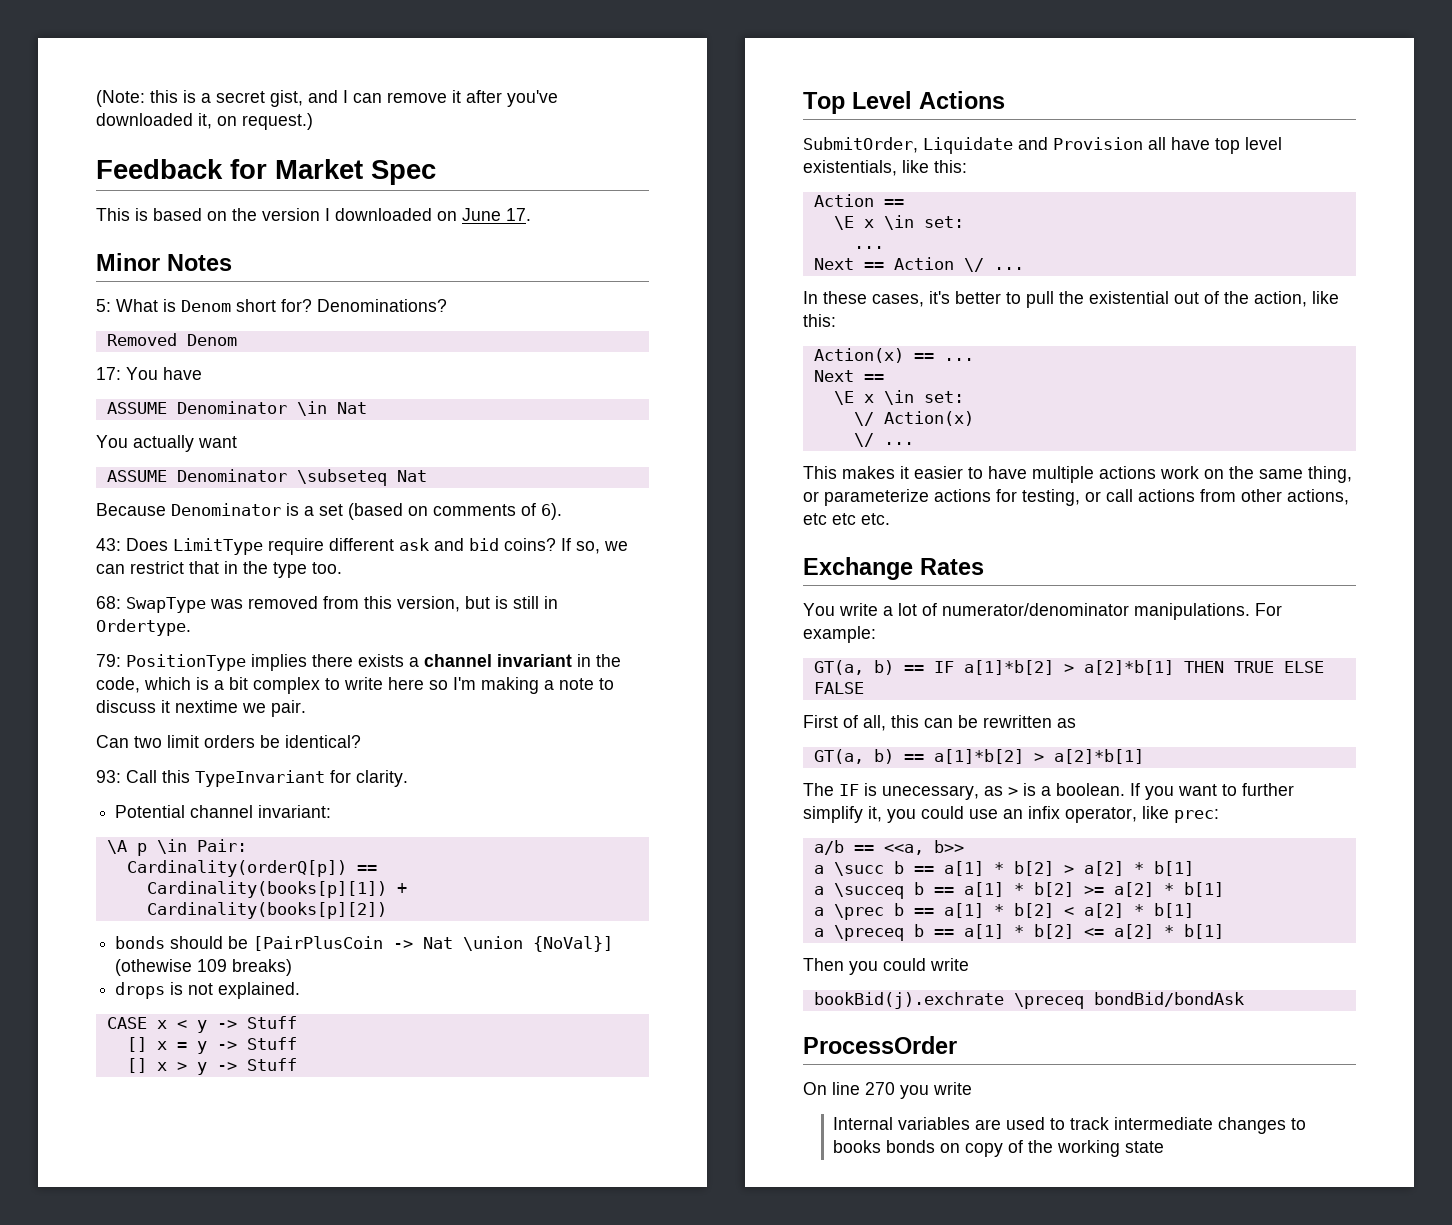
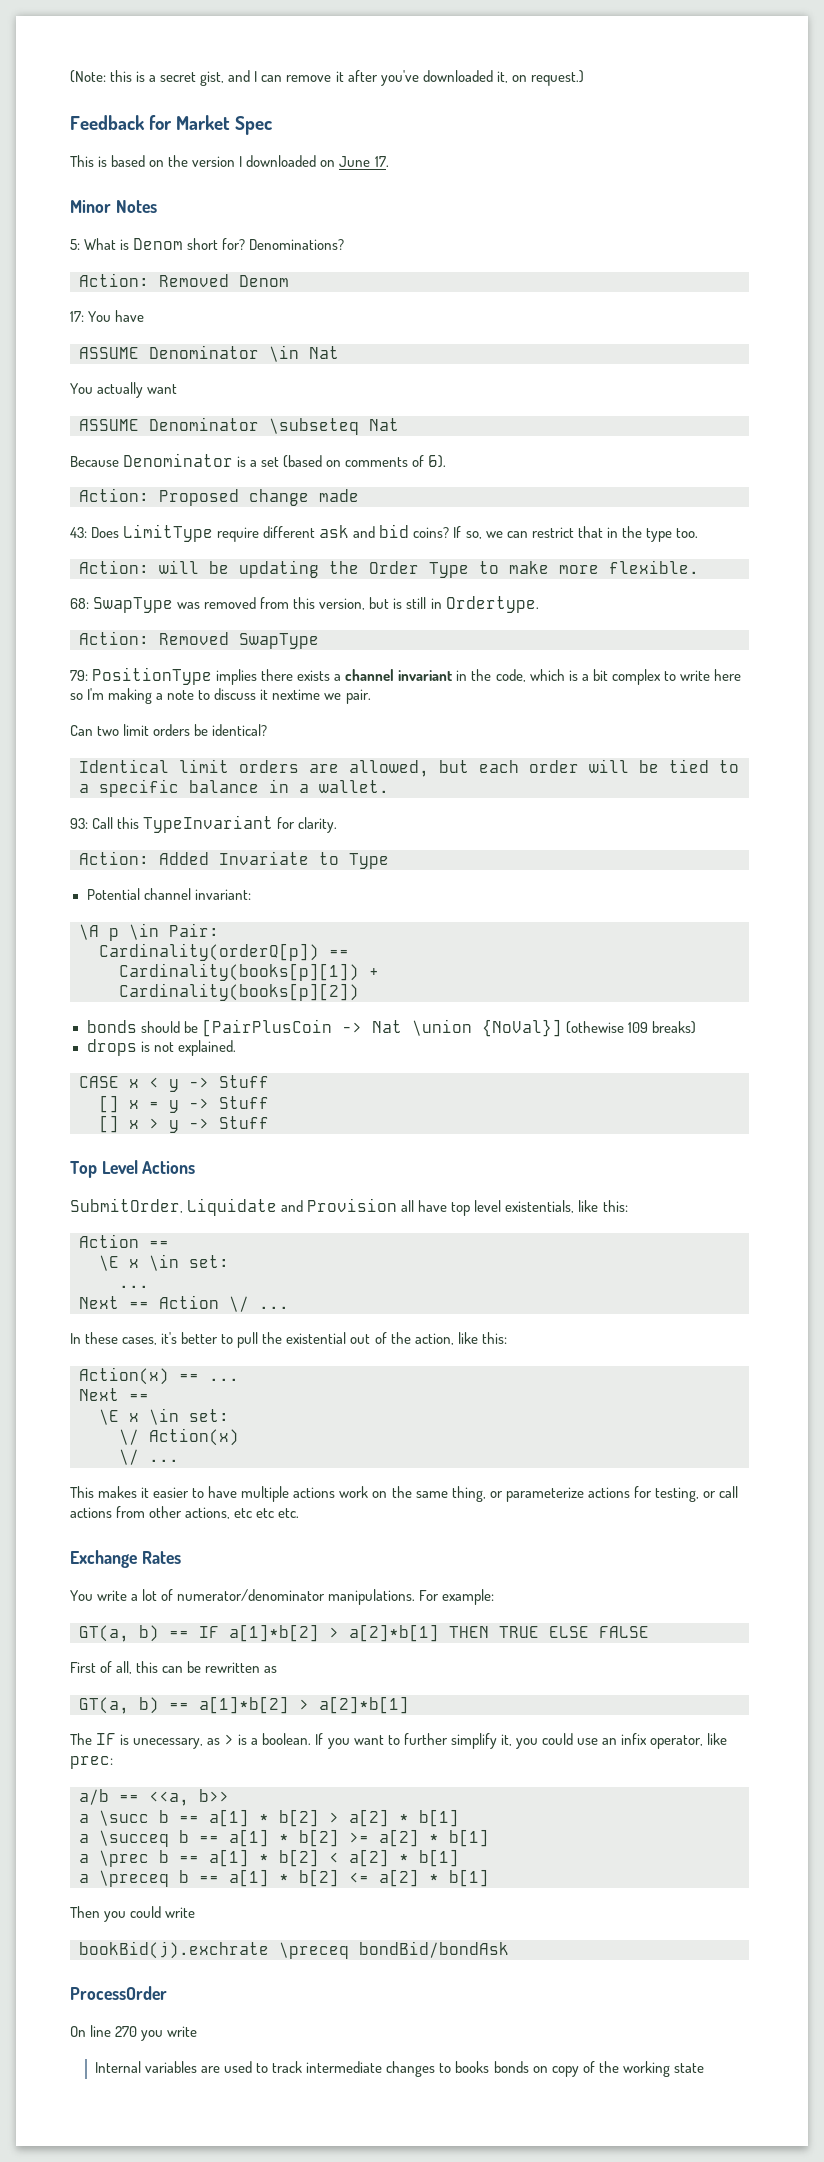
- Removed Denom
+ Action: Removed Denom
+ Action: Proposed change made
+ Action: will be updating the Order Type to make more flexible.
+ Action: Removed SwapType
+ Identical limit orders are allowed, but each order will be tied to a specific balance in a wallet.
+ Action: Added Invariate to Type

